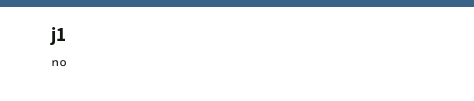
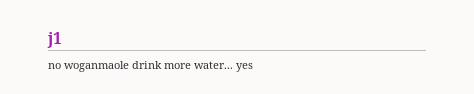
- no
+ no woganmaole drink more water... yes

